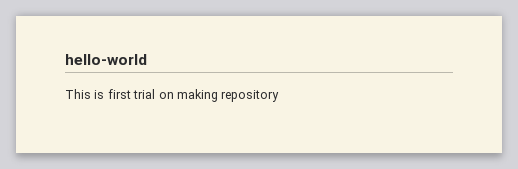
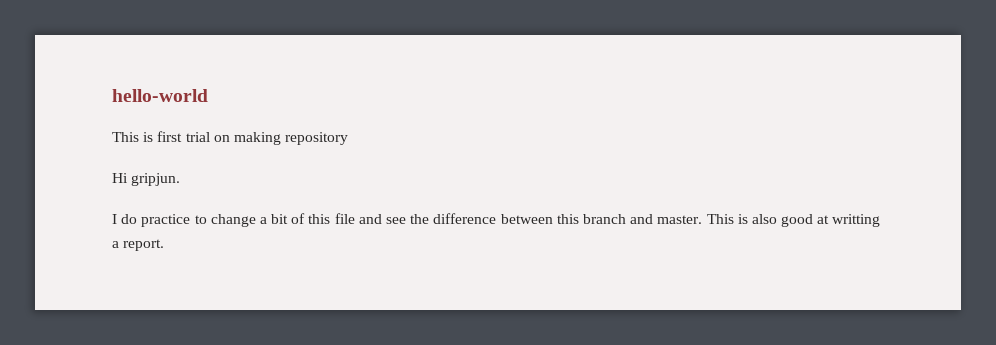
+ Hi gripjun.
+ I do practice to change a bit of this file and see the difference between this branch and master. This is also good at writting a report.

